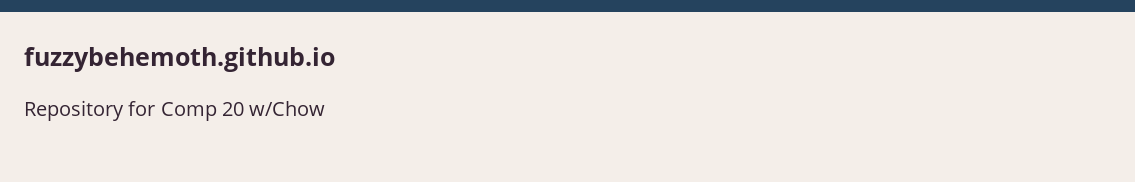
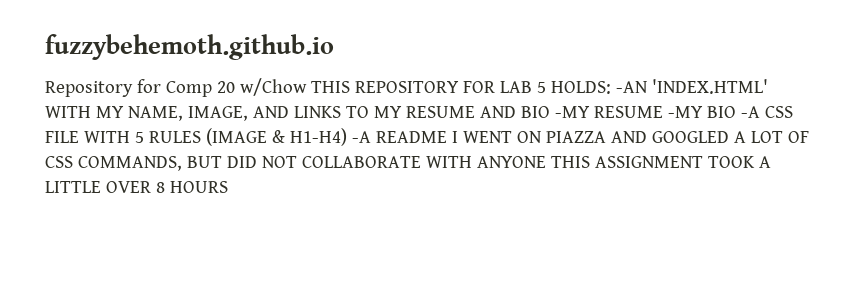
- Repository for Comp 20 w/Chow
+ Repository for Comp 20 w/Chow THIS REPOSITORY FOR LAB 5 HOLDS: -AN 'INDEX.HTML' WITH MY NAME, IMAGE, AND LINKS TO MY RESUME AND BIO -MY RESUME -MY BIO -A CSS FILE WITH 5 RULES (IMAGE & H1-H4) -A README I WENT ON PIAZZA AND GOOGLED A LOT OF CSS COMMANDS, BUT DID NOT COLLABORATE WITH ANYONE THIS ASSIGNMENT TOOK A LITTLE OVER 8 HOURS

